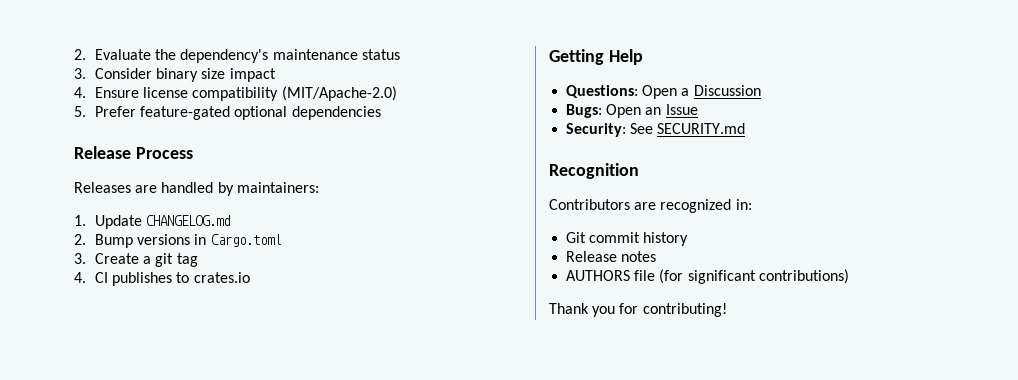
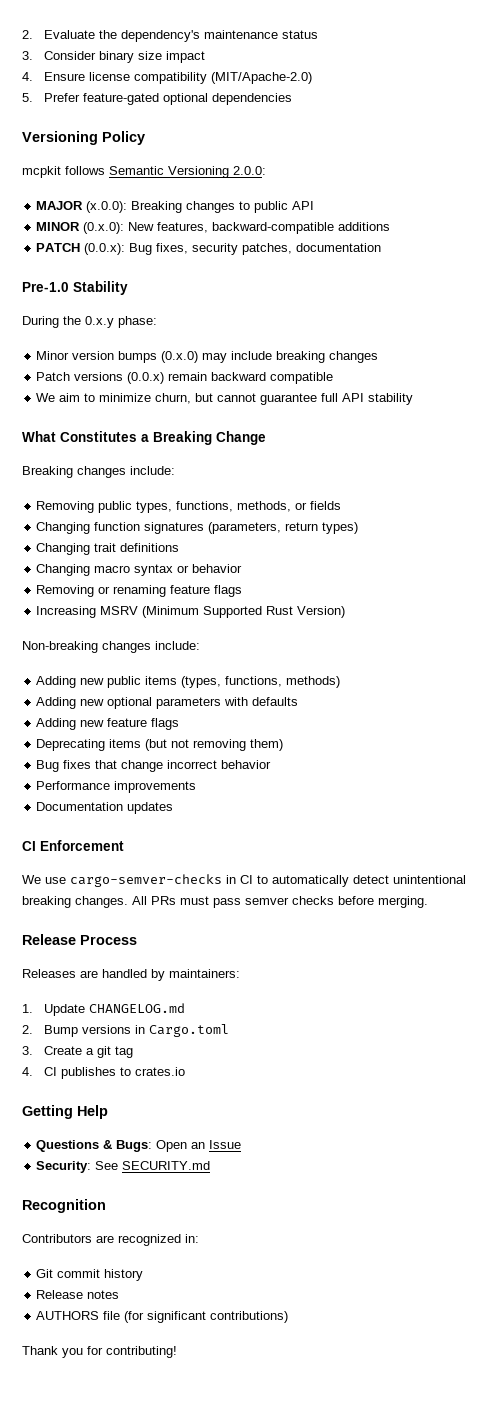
+ Versioning Policy
+ mcpkit follows Semantic Versioning 2.0.0:
+ MAJOR (x.0.0): Breaking changes to public API
+ MINOR (0.x.0): New features, backward-compatible additions
+ PATCH (0.0.x): Bug fixes, security patches, documentation
+ Pre-1.0 Stability
+ During the 0.x.y phase:
+ Minor version bumps (0.x.0) may include breaking changes
+ Patch versions (0.0.x) remain backward compatible
+ We aim to minimize churn, but cannot guarantee full API stability
+ What Constitutes a Breaking Change
+ Breaking changes include:
+ Removing public types, functions, methods, or fields
+ Changing function signatures (parameters, return types)
+ Changing trait definitions
+ Changing macro syntax or behavior
+ Removing or renaming feature flags
+ Increasing MSRV (Minimum Supported Rust Version)
+ Non-breaking changes include:
+ Adding new public items (types, functions, methods)
+ Adding new optional parameters with defaults
+ Adding new feature flags
+ Deprecating items (but not removing them)
+ Bug fixes that change incorrect behavior
+ Performance improvements
+ Documentation updates
+ CI Enforcement
+ We use cargo-semver-checks in CI to automatically detect unintentional breaking changes. All PRs must pass semver checks before merging.
- Questions: Open a Discussion
- Bugs: Open an Issue
+ Questions & Bugs: Open an Issue

